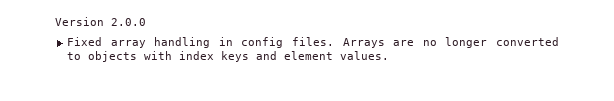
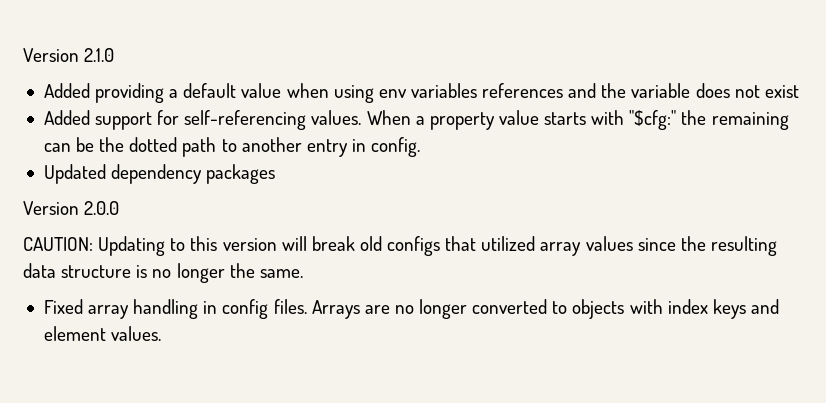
+ Version 2.1.0
+ Added providing a default value when using env variables references and the variable does not exist
+ Added support for self-referencing values. When a property value starts with "$cfg:" the remaining can be the dotted path to another entry in config.
+ Updated dependency packages
  Version 2.0.0
+ CAUTION: Updating to this version will break old configs that utilized array values since the resulting data structure is no longer the same.

